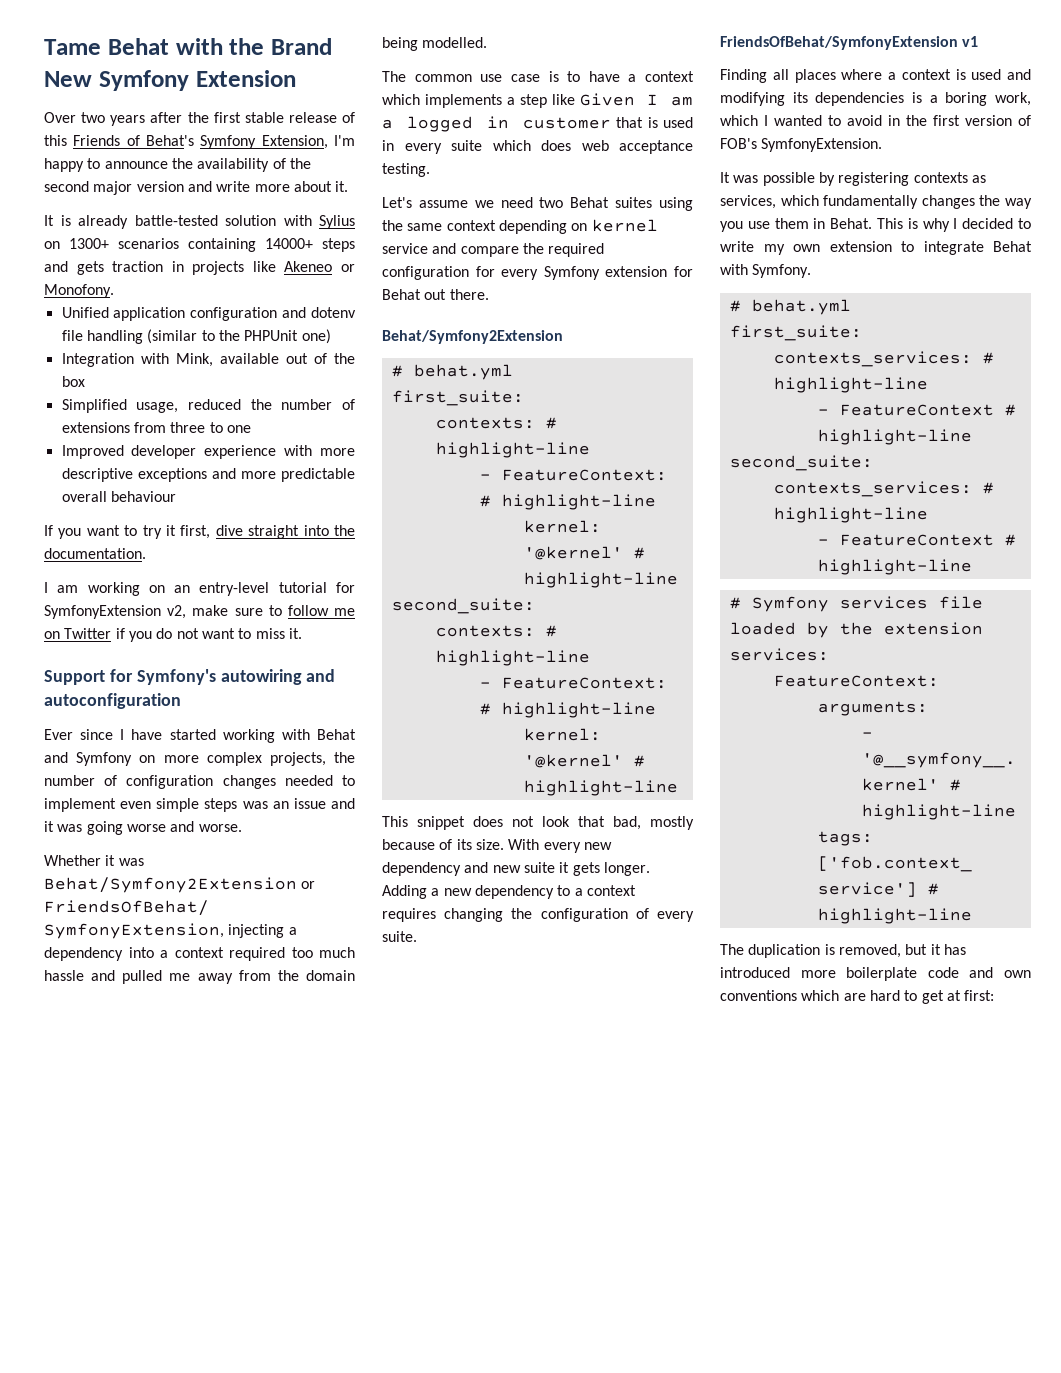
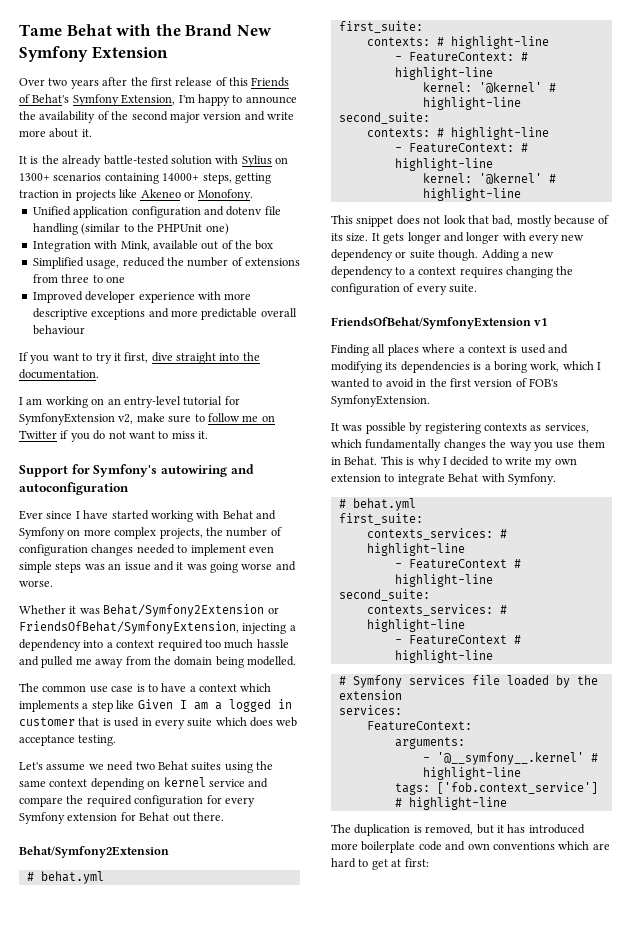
- Over two years after the first stable release of this Friends of Behat's Symfony Extension, I'm happy to announce the availability of the second major version and write more about it.
+ Over two years after the first release of this Friends of Behat's Symfony Extension, I'm happy to announce the availability of the second major version and write more about it.
- It is already battle-tested solution with Sylius on 1300+ scenarios containing 14000+ steps and gets traction in projects like Akeneo or Monofony.
+ It is the already battle-tested solution with Sylius on 1300+ scenarios containing 14000+ steps, getting traction in projects like Akeneo or Monofony.
- With every new dependency and new suite it gets longer.
+ It gets longer and longer with every new dependency or suite though.

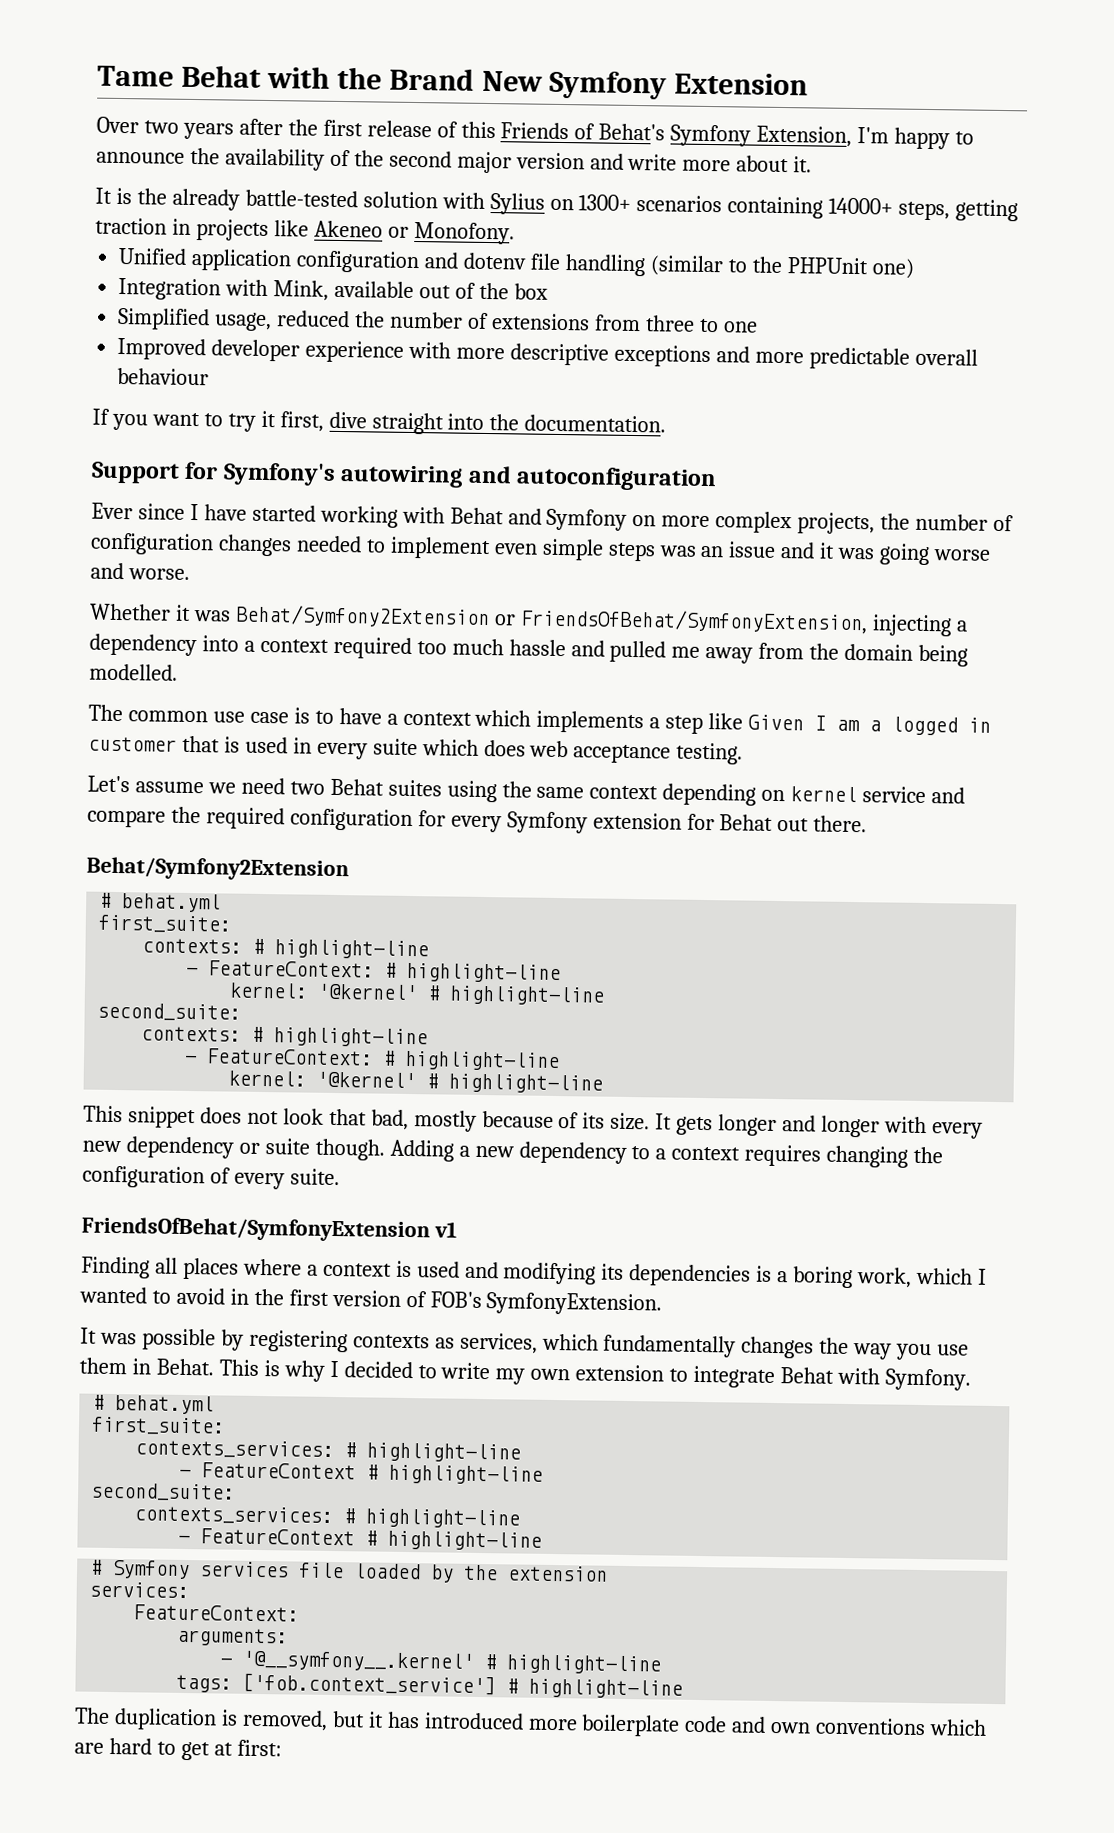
- I am working on an entry-level tutorial for SymfonyExtension v2, make sure to follow me on Twitter if you do not want to miss it.

